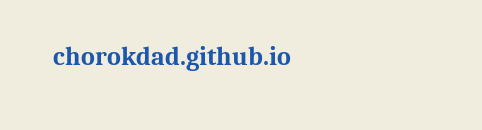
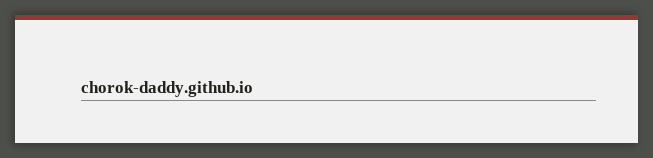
- chorokdad.github.io
+ chorok-daddy.github.io

